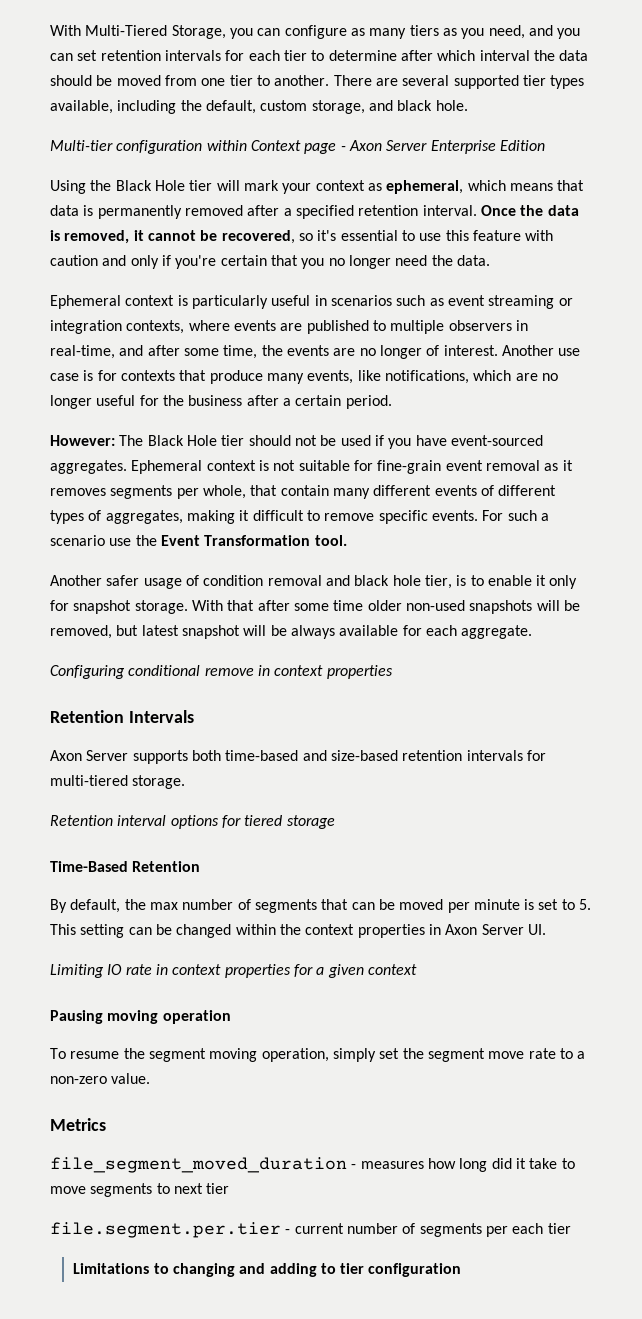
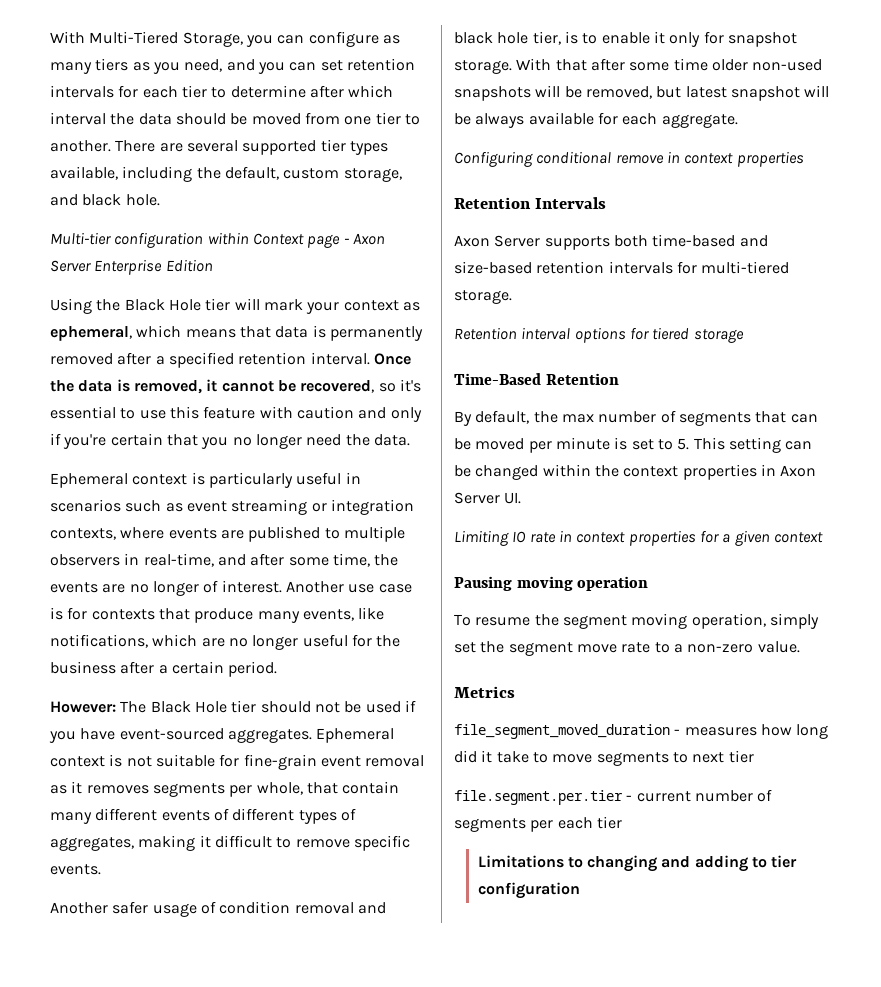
- For such a scenario use the Event Transformation tool.

